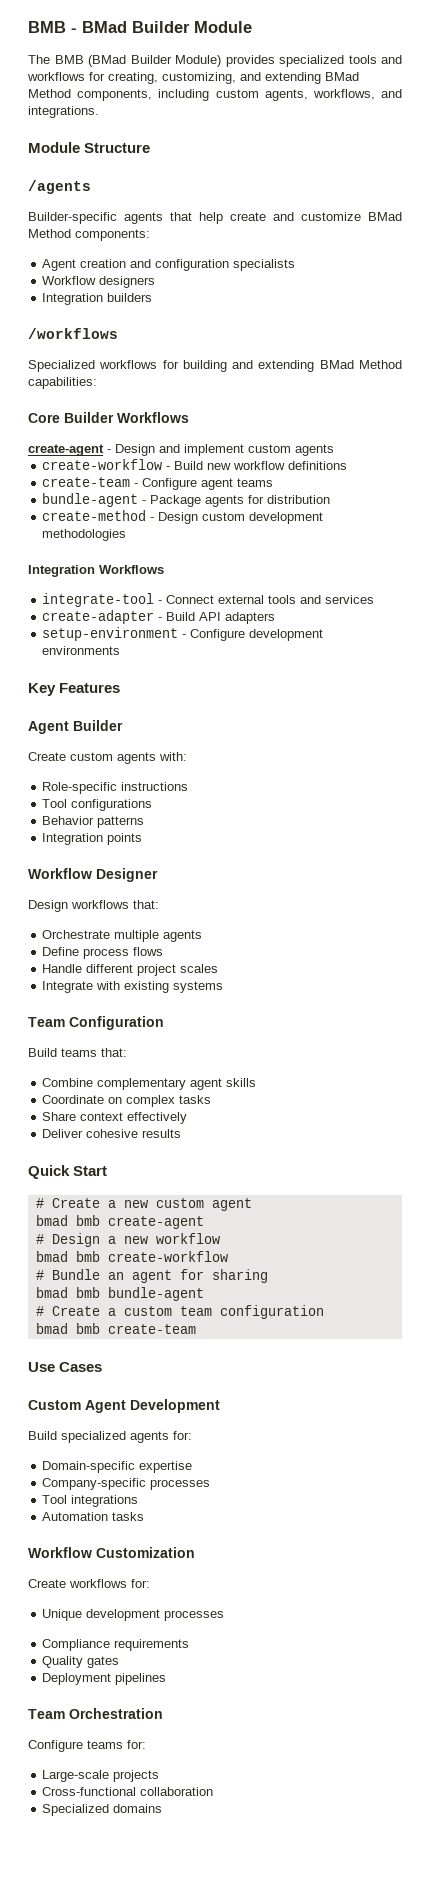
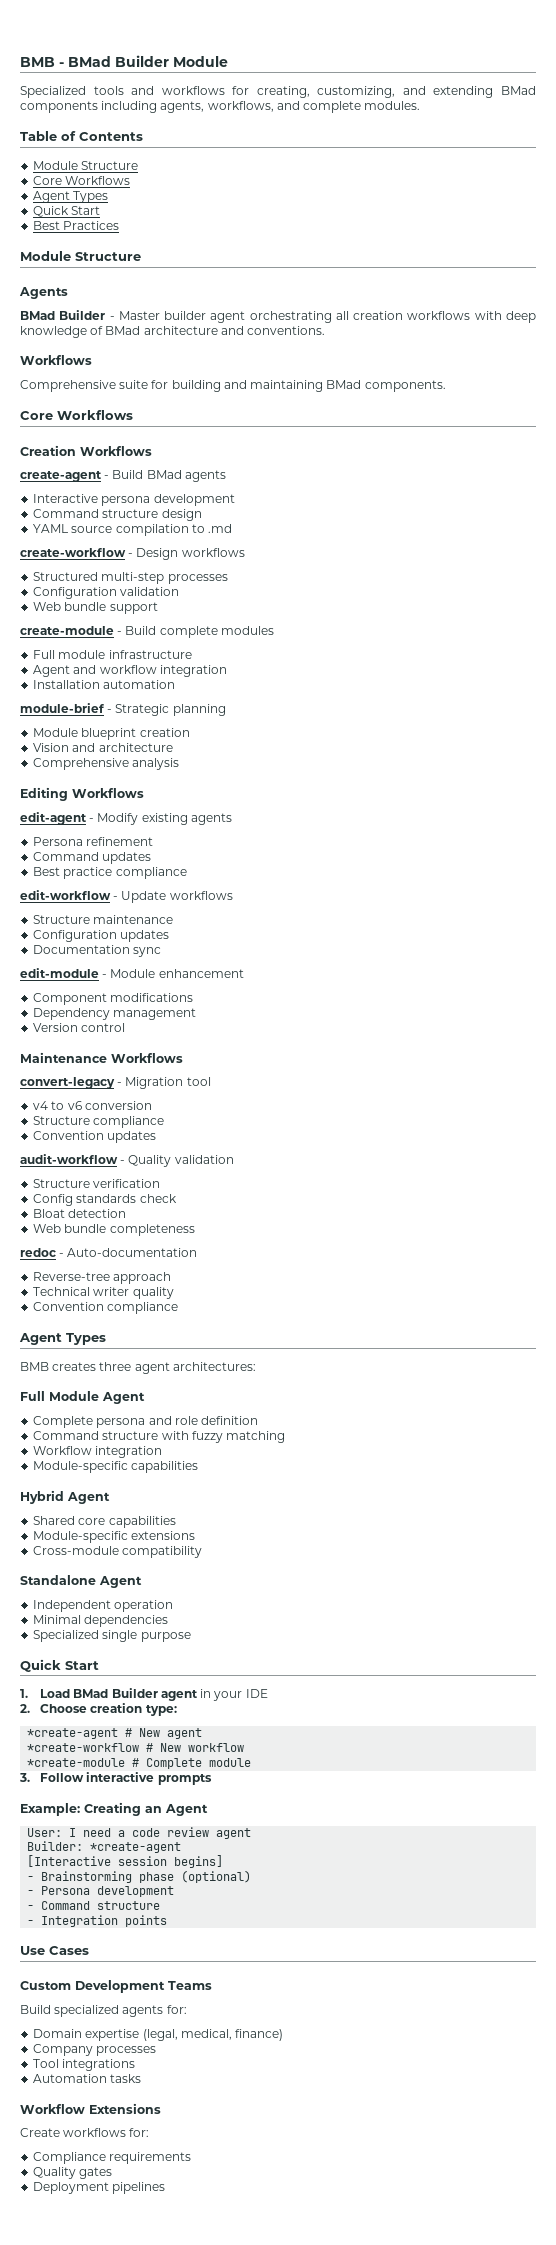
- The BMB (BMad Builder Module) provides specialized tools and workflows for creating, customizing, and extending BMad Method components, including custom agents, workflows, and integrations.
+ Specialized tools and workflows for creating, customizing, and extending BMad components including agents, workflows, and complete modules.
+ Table of Contents
  Module Structure
- /agents
- Builder-specific agents that help create and customize BMad Method components:
- Agent creation and configuration specialists
- Workflow designers
- Integration builders
- /workflows
- Specialized workflows for building and extending BMad Method capabilities:
- Core Builder Workflows
+ Core Workflows
+ Agent Types
+ Quick Start
+ Best Practices
+ Module Structure
+ Agents
+ BMad Builder - Master builder agent orchestrating all creation workflows with deep knowledge of BMad architecture and conventions.
+ Workflows
+ Comprehensive suite for building and maintaining BMad components.
+ Core Workflows
+ Creation Workflows
- create-agent - Design and implement custom agents
- create-workflow - Build new workflow definitions
- create-team - Configure agent teams
- bundle-agent - Package agents for distribution
- create-method - Design custom development methodologies
- Integration Workflows
- integrate-tool - Connect external tools and services
- create-adapter - Build API adapters
- setup-environment - Configure development environments
- Key Features
- Agent Builder
- Create custom agents with:
- Role-specific instructions
- Tool configurations
- Behavior patterns
- Integration points
- Workflow Designer
- Design workflows that:
- Orchestrate multiple agents
- Define process flows
- Handle different project scales
- Integrate with existing systems
- Team Configuration
- Build teams that:
- Combine complementary agent skills
- Coordinate on complex tasks
- Share context effectively
- Deliver cohesive results
+ create-agent - Build BMad agents
+ Interactive persona development
+ Command structure design
+ YAML source compilation to .md
+ create-workflow - Design workflows
+ Structured multi-step processes
+ Configuration validation
+ Web bundle support
+ create-module - Build complete modules
+ Full module infrastructure
+ Agent and workflow integration
+ Installation automation
+ module-brief - Strategic planning
+ Module blueprint creation
+ Vision and architecture
+ Comprehensive analysis
+ Editing Workflows
+ edit-agent - Modify existing agents
+ Persona refinement
+ Command updates
+ Best practice compliance
+ edit-workflow - Update workflows
+ Structure maintenance
+ Configuration updates
+ Documentation sync
+ edit-module - Module enhancement
+ Component modifications
+ Dependency management
+ Version control
+ Maintenance Workflows
+ convert-legacy - Migration tool
+ v4 to v6 conversion
+ Structure compliance
+ Convention updates
+ audit-workflow - Quality validation
+ Structure verification
+ Config standards check
+ Bloat detection
+ Web bundle completeness
+ redoc - Auto-documentation
+ Reverse-tree approach
+ Technical writer quality
+ Convention compliance
+ Agent Types
+ BMB creates three agent architectures:
+ Full Module Agent
+ Complete persona and role definition
+ Command structure with fuzzy matching
+ Workflow integration
+ Module-specific capabilities
+ Hybrid Agent
+ Shared core capabilities
+ Module-specific extensions
+ Cross-module compatibility
+ Standalone Agent
+ Independent operation
+ Minimal dependencies
+ Specialized single purpose
  Quick Start
- # Create a new custom agent
- bmad bmb create-agent
- # Design a new workflow
- bmad bmb create-workflow
- # Bundle an agent for sharing
- bmad bmb bundle-agent
- # Create a custom team configuration
- bmad bmb create-team
+ 1. Load BMad Builder agent in your IDE
+ 2. Choose creation type:
+ *create-agent # New agent
+ *create-workflow # New workflow
+ *create-module # Complete module
+ 3. Follow interactive prompts
+ Example: Creating an Agent
+ User: I need a code review agent
+ Builder: *create-agent
+ [Interactive session begins]
+ - Brainstorming phase (optional)
+ - Persona development
+ - Command structure
+ - Integration points
- Custom Agent Development
+ Custom Development Teams
- Domain-specific expertise
- Company-specific processes
+ Domain expertise (legal, medical, finance)
+ Company processes
- Workflow Customization
+ Workflow Extensions
- Unique development processes
- Team Orchestration
- Configure teams for:
- Large-scale projects
- Cross-functional collaboration
- Specialized domains

